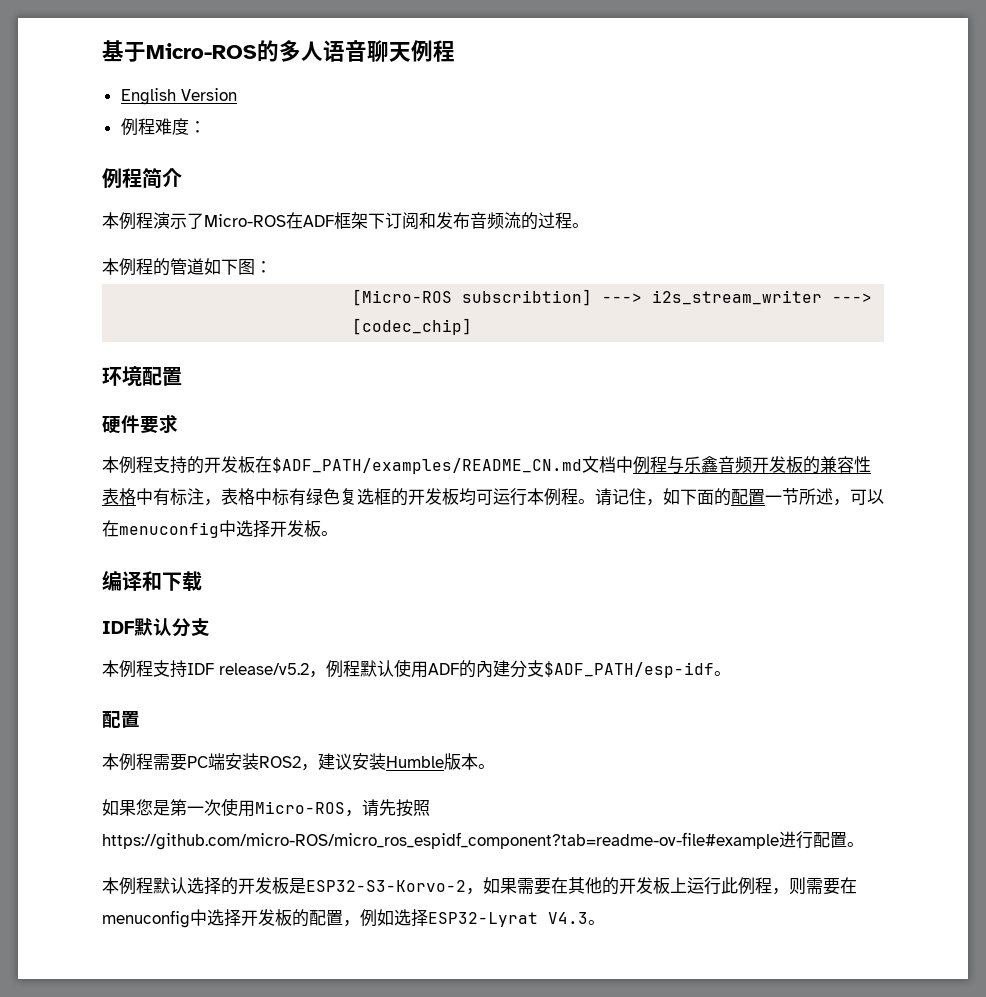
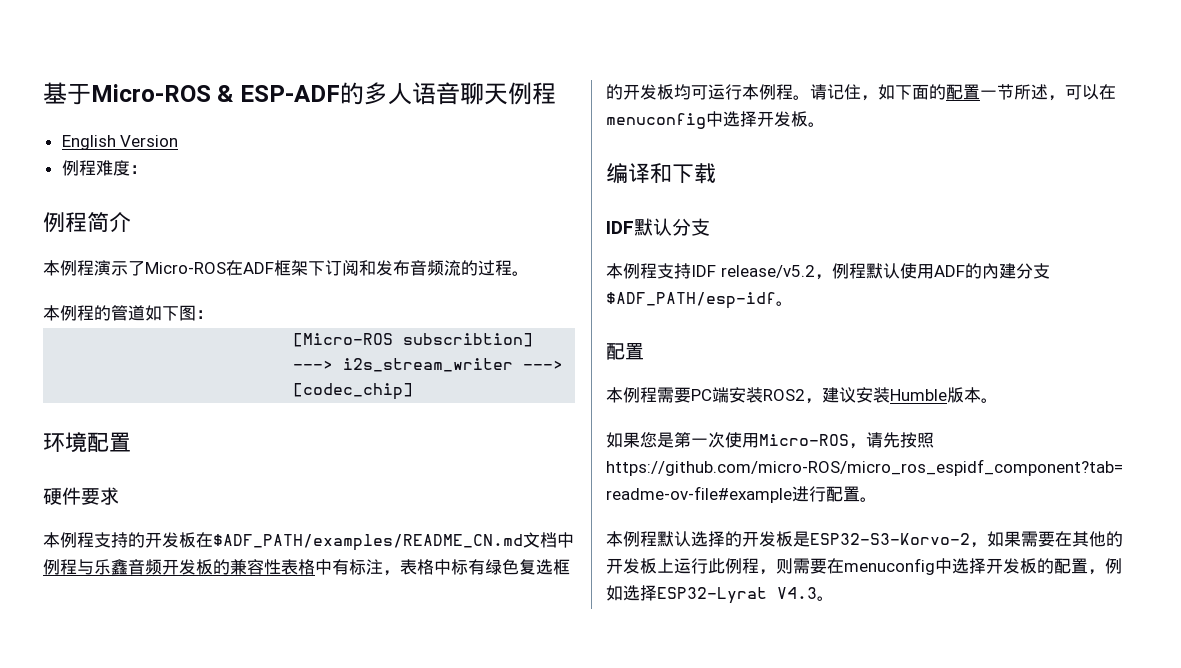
- 基于Micro-ROS的多人语音聊天例程
+ 基于Micro-ROS & ESP-ADF的多人语音聊天例程

